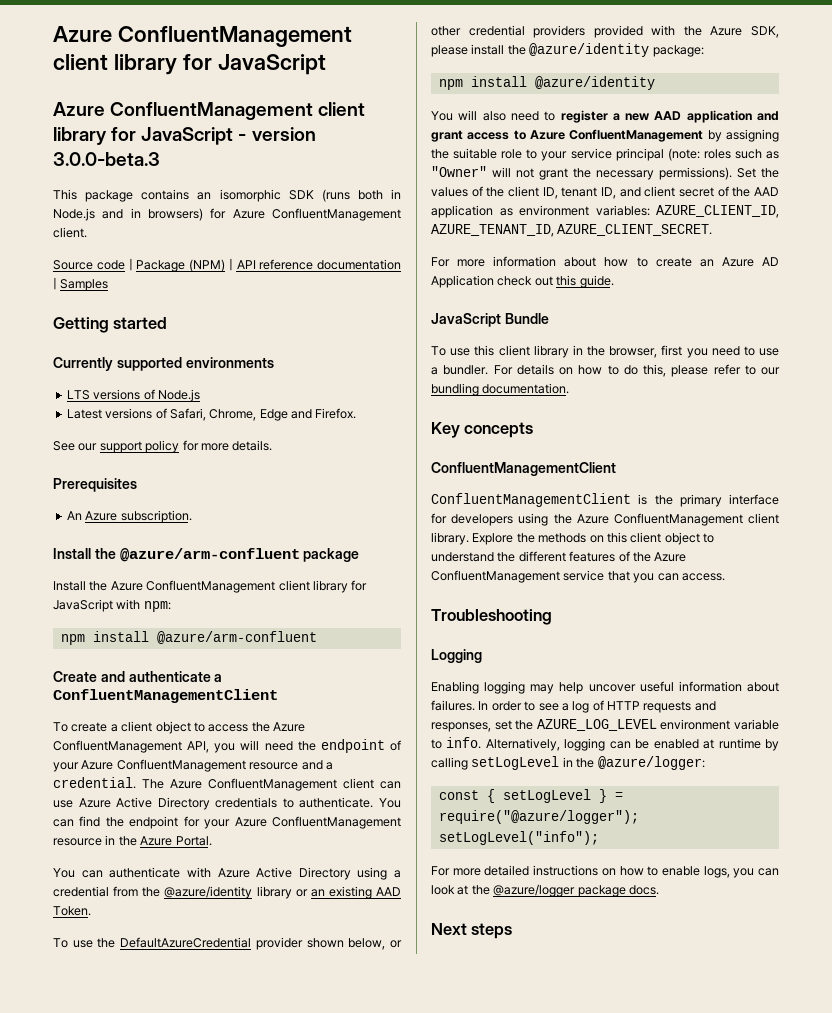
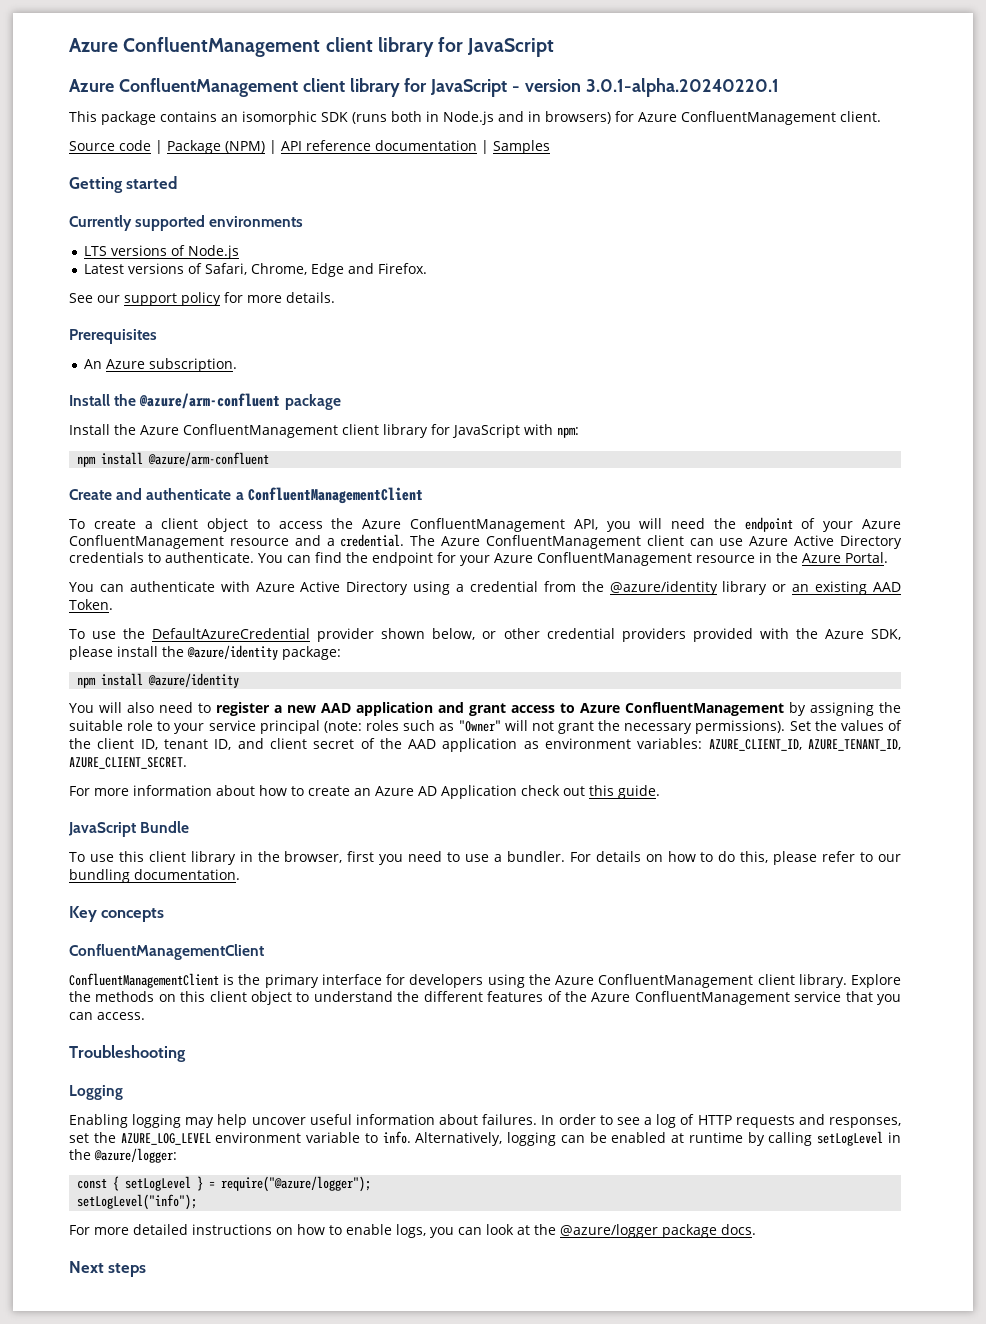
- Azure ConfluentManagement client library for JavaScript - version 3.0.0-beta.3
+ Azure ConfluentManagement client library for JavaScript - version 3.0.1-alpha.20240220.1

